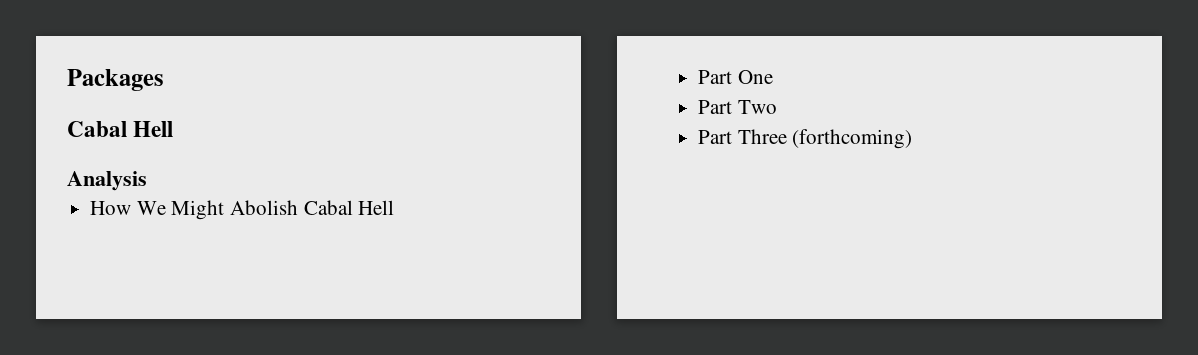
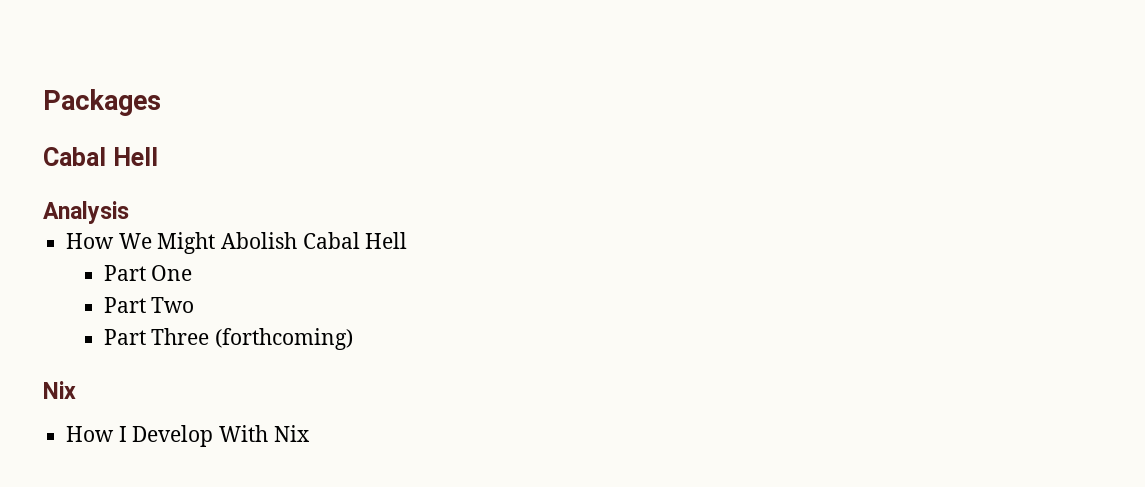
  Part Three (forthcoming)
+ Nix
+ How I Develop With Nix

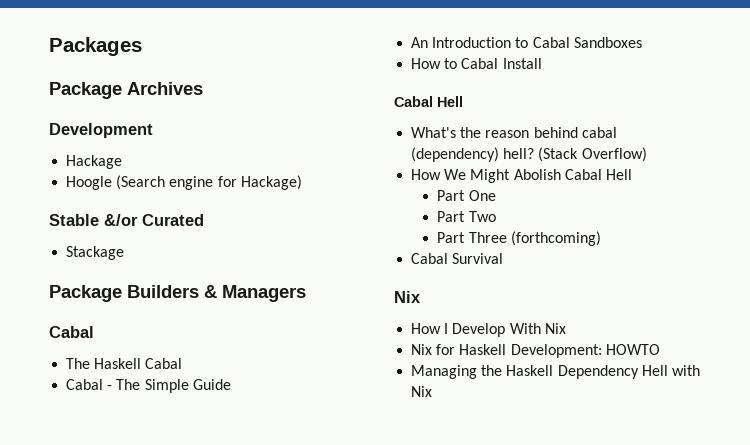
  Packages
+ Package Archives
+ Development
+ Hackage
+ Hoogle (Search engine for Hackage)
+ Stable &/or Curated
+ Stackage
+ Package Builders & Managers
+ Cabal
+ The Haskell Cabal
+ Cabal - The Simple Guide
+ An Introduction to Cabal Sandboxes
+ How to Cabal Install
  Cabal Hell
- Analysis
+ What's the reason behind cabal (dependency) hell? (Stack Overflow)
+ Cabal Survival
+ Nix for Haskell Development: HOWTO
+ Managing the Haskell Dependency Hell with Nix

